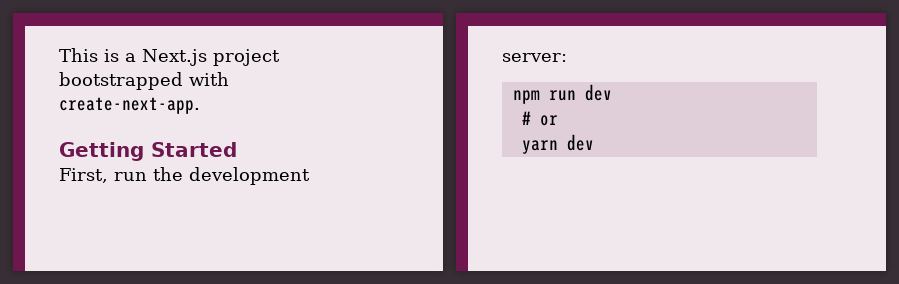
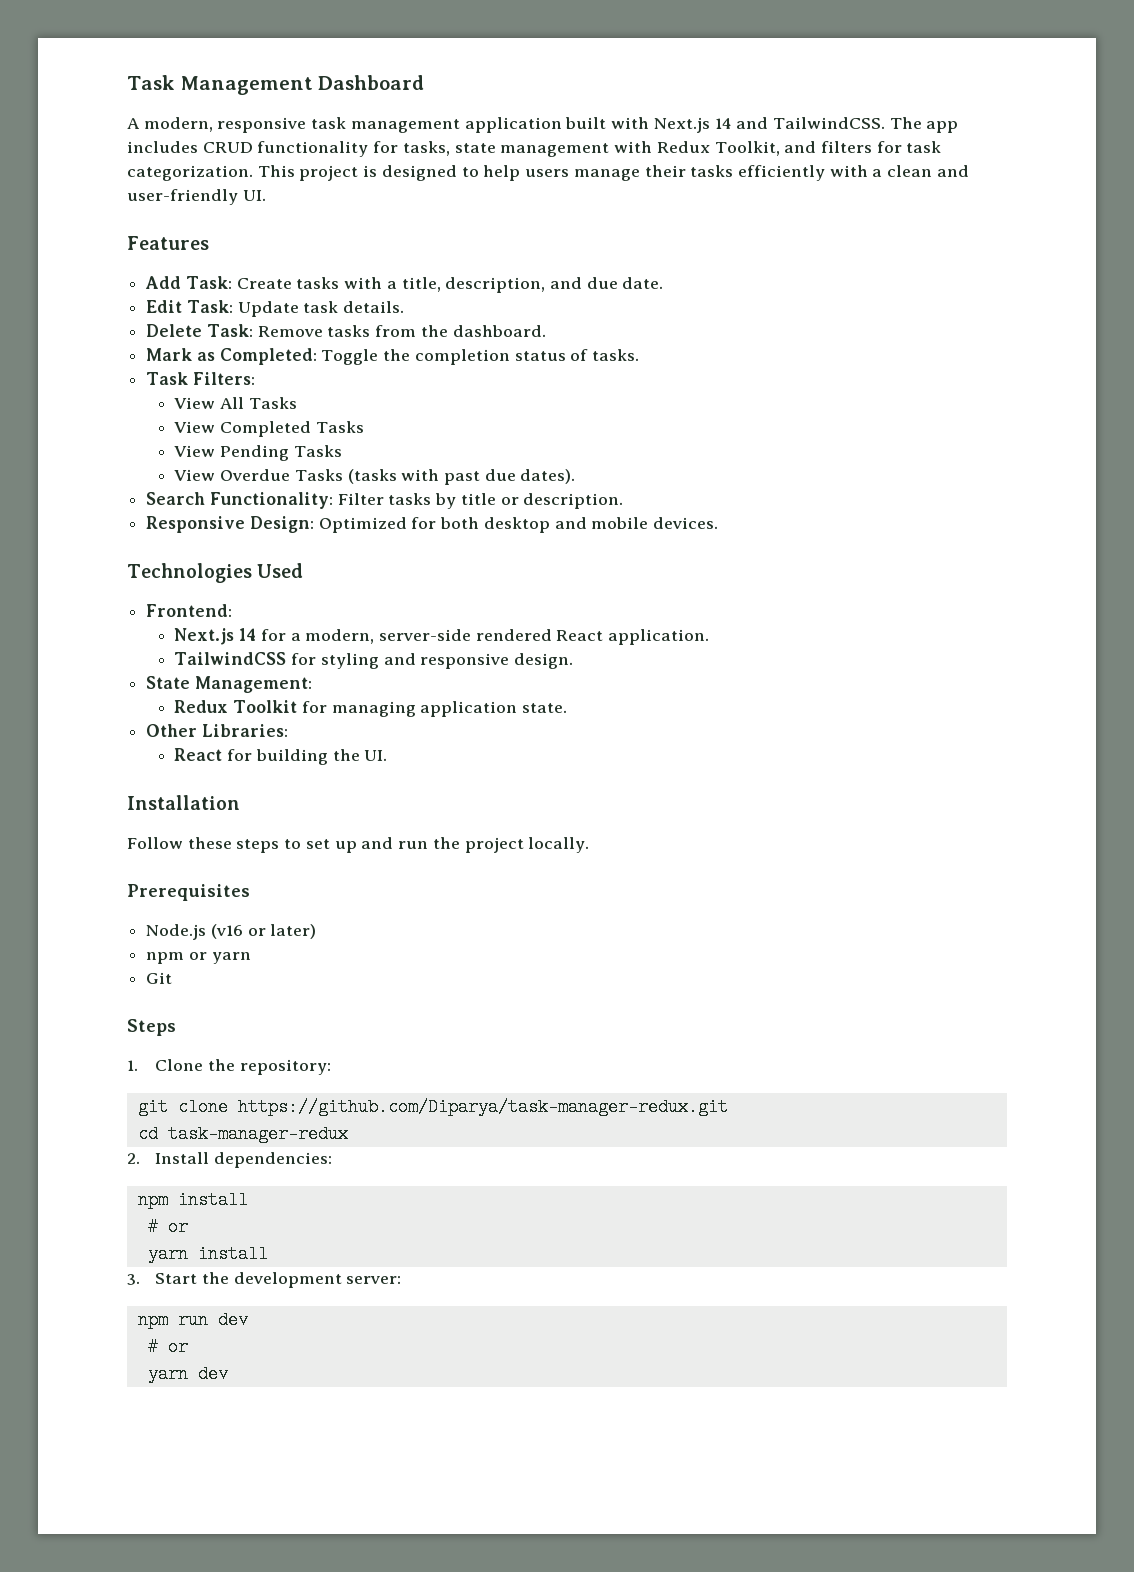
- This is a Next.js project bootstrapped with create-next-app.
- Getting Started
- First, run the development server:
+ Task Management Dashboard
+ A modern, responsive task management application built with Next.js 14 and TailwindCSS. The app includes CRUD functionality for tasks, state management with Redux Toolkit, and filters for task categorization. This project is designed to help users manage their tasks efficiently with a clean and user-friendly UI.
+ Features
+ Add Task: Create tasks with a title, description, and due date.
+ Edit Task: Update task details.
+ Delete Task: Remove tasks from the dashboard.
+ Mark as Completed: Toggle the completion status of tasks.
+ Task Filters:
+ View All Tasks
+ View Completed Tasks
+ View Pending Tasks
+ View Overdue Tasks (tasks with past due dates).
+ Search Functionality: Filter tasks by title or description.
+ Responsive Design: Optimized for both desktop and mobile devices.
+ Technologies Used
+ Frontend:
+ Next.js 14 for a modern, server-side rendered React application.
+ TailwindCSS for styling and responsive design.
+ State Management:
+ Redux Toolkit for managing application state.
+ Other Libraries:
+ React for building the UI.
+ Installation
+ Follow these steps to set up and run the project locally.
+ Prerequisites
+ Node.js (v16 or later)
+ npm or yarn
+ Git
+ Steps
+ 1. Clone the repository:
+ git clone https://github.com/Diparya/task-manager-redux.git
+ cd task-manager-redux
+ 2. Install dependencies:
+ npm install
+ # or
+ yarn install
+ 3. Start the development server:

